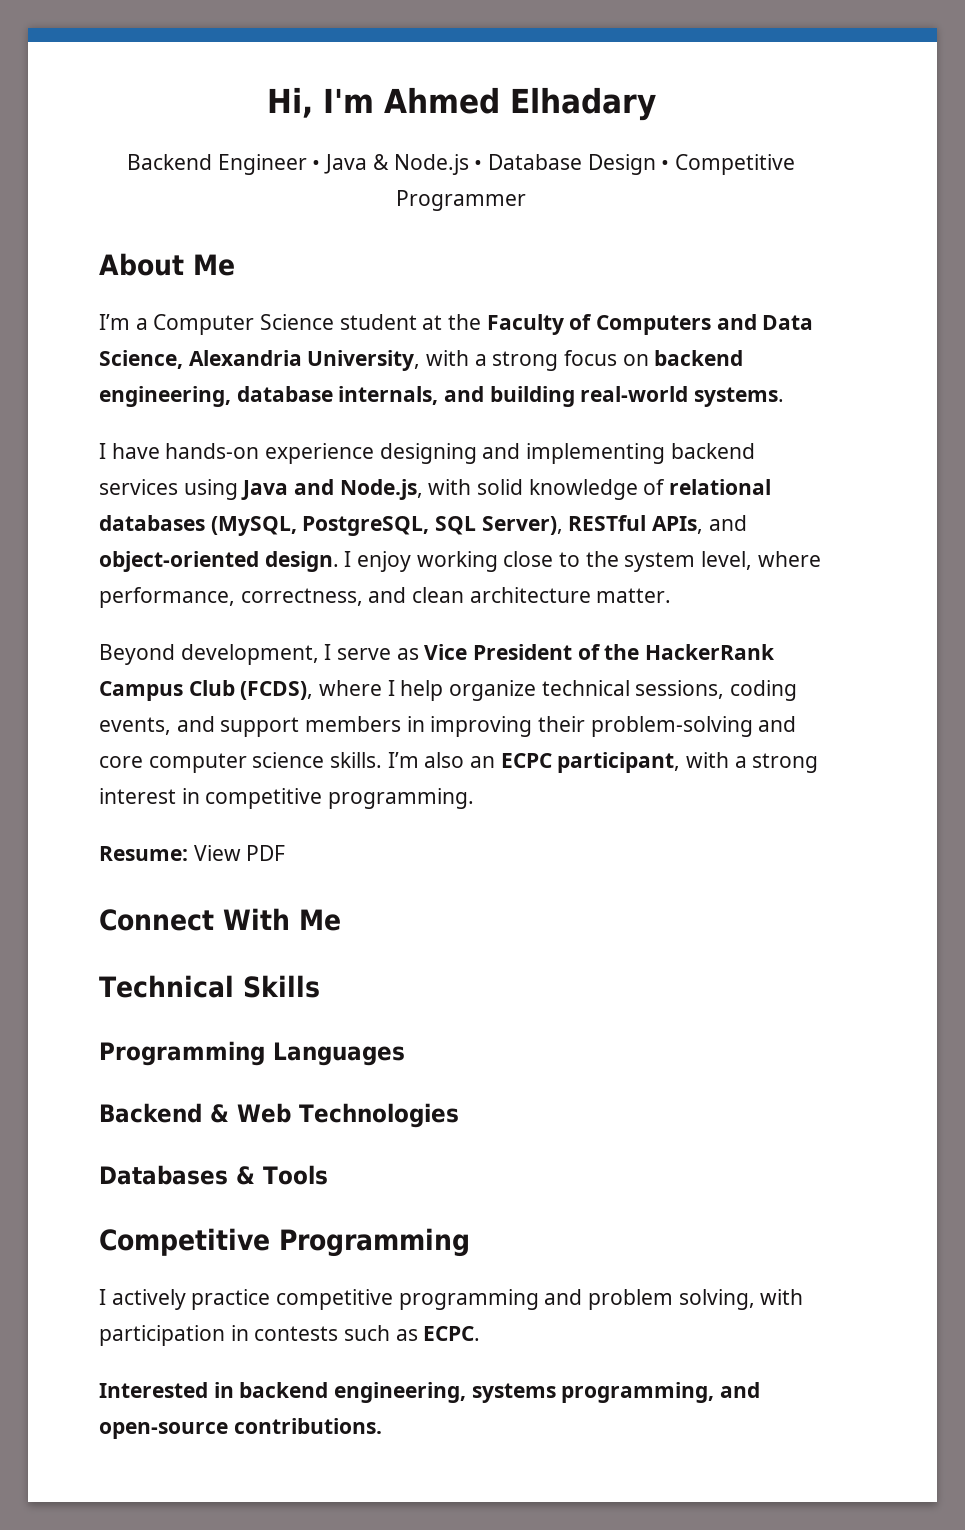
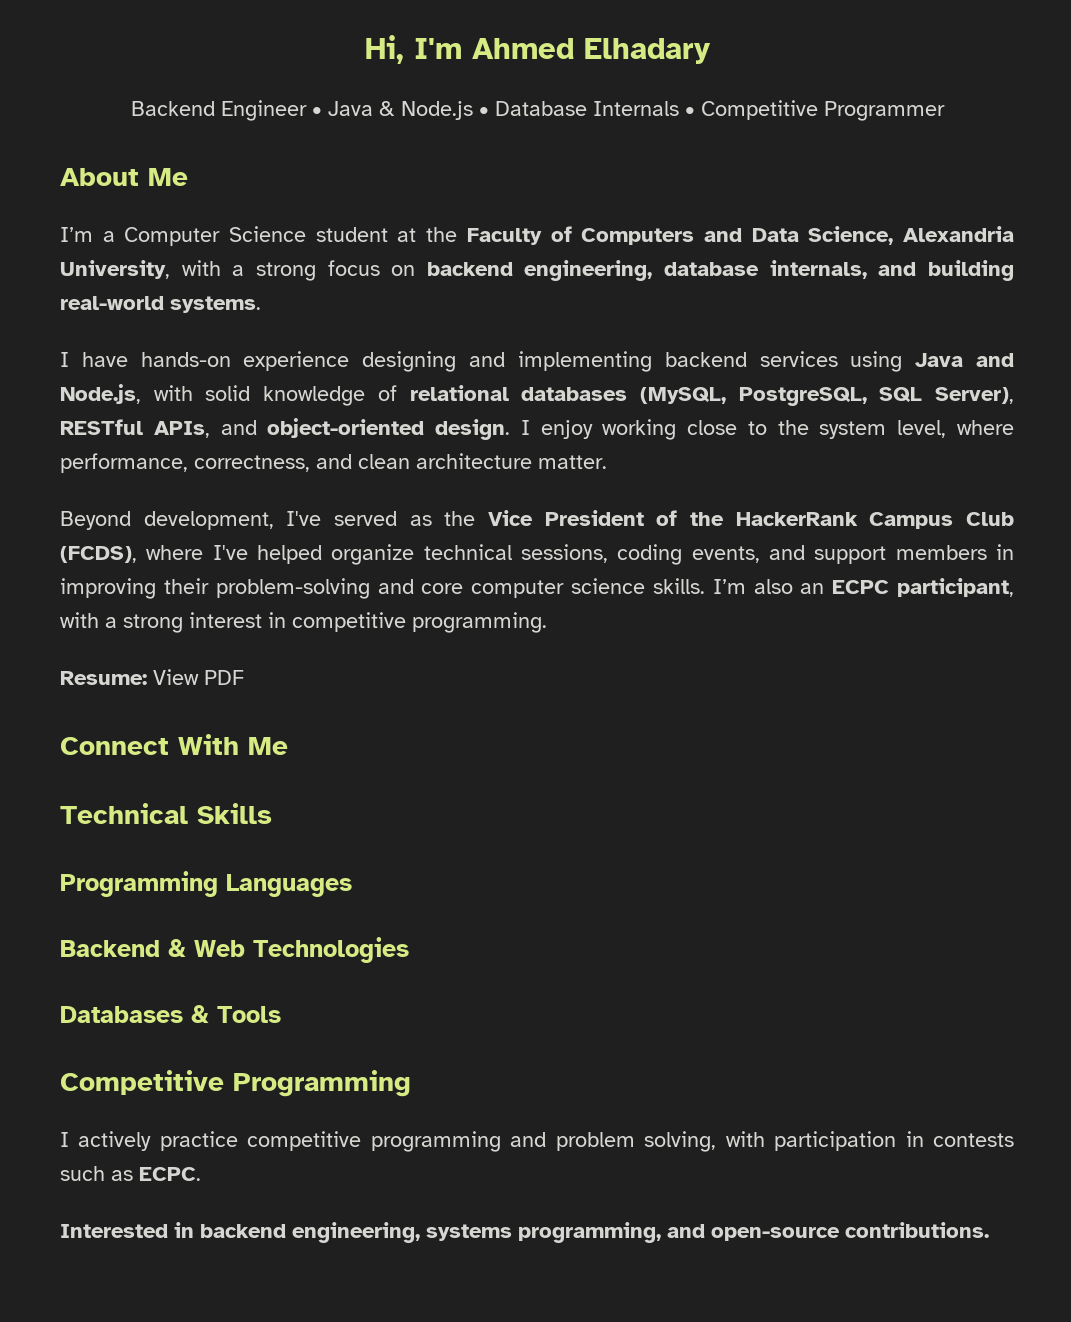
- Backend Engineer • Java & Node.js • Database Design • Competitive Programmer
+ Backend Engineer • Java & Node.js • Database Internals • Competitive Programmer
- Beyond development, I serve as Vice President of the HackerRank Campus Club (FCDS), where I help organize technical sessions, coding events, and support members in improving their problem-solving and core computer science skills.
+ Beyond development, I've served as the Vice President of the HackerRank Campus Club (FCDS), where I've helped organize technical sessions, coding events, and support members in improving their problem-solving and core computer science skills.

